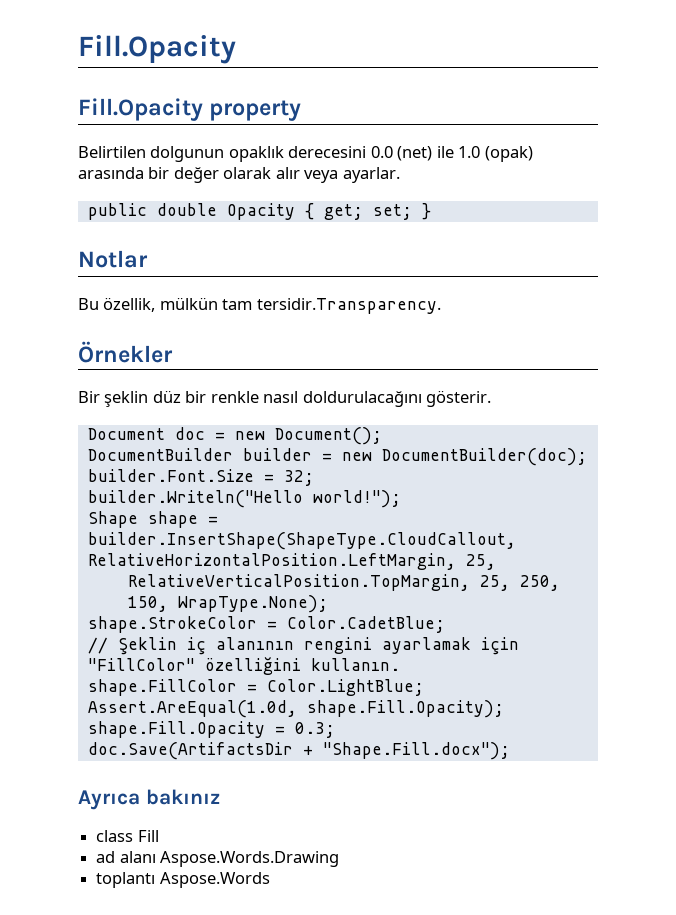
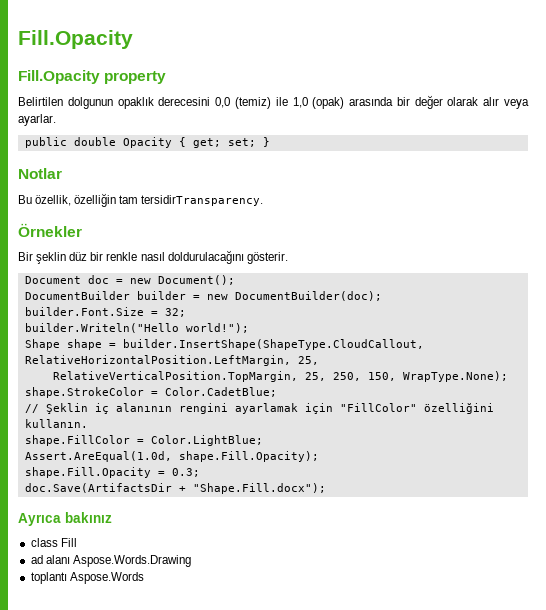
- Belirtilen dolgunun opaklık derecesini 0.0 (net) ile 1.0 (opak) arasında bir değer olarak alır veya ayarlar.
+ Belirtilen dolgunun opaklık derecesini 0,0 (temiz) ile 1,0 (opak) arasında bir değer olarak alır veya ayarlar.
- Bu özellik, mülkün tam tersidir.Transparency.
+ Bu özellik, özelliğin tam tersidirTransparency.

